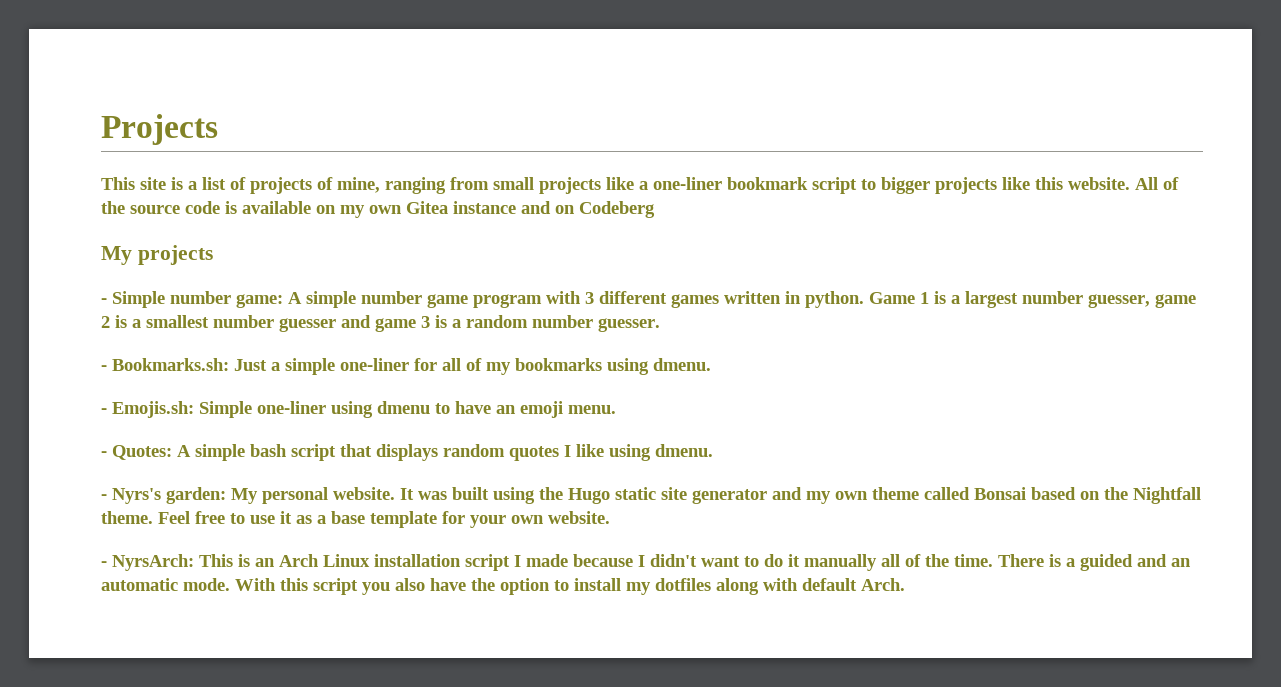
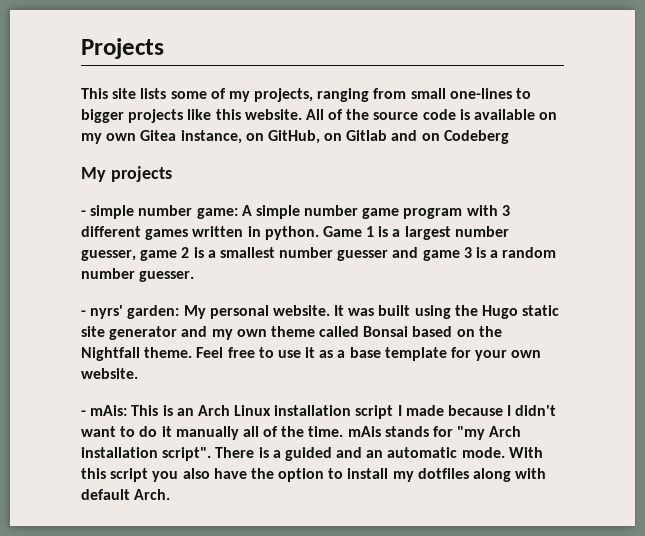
- This site is a list of projects of mine, ranging from small projects like a one-liner bookmark script to bigger projects like this website.
+ This site lists some of my projects, ranging from small one-lines to bigger projects like this website.
- All of the source code is available on my own Gitea instance and on Codeberg
+ All of the source code is available on my own Gitea instance, on GitHub, on Gitlab and on Codeberg
- - Simple number game: A simple number game program with 3 different games written in python.
+ - simple number game: A simple number game program with 3 different games written in python.
- - Bookmarks.sh: Just a simple one-liner for all of my bookmarks using dmenu.
- - Emojis.sh: Simple one-liner using dmenu to have an emoji menu.
- - Quotes: A simple bash script that displays random quotes I like using dmenu.
- - Nyrs's garden: My personal website.
+ - nyrs' garden: My personal website.
- - NyrsArch: This is an Arch Linux installation script I made because I didn't want to do it manually all of the time.
+ - mAis: This is an Arch Linux installation script I made because I didn't want to do it manually all of the time. mAis stands for "my Arch installation script".

